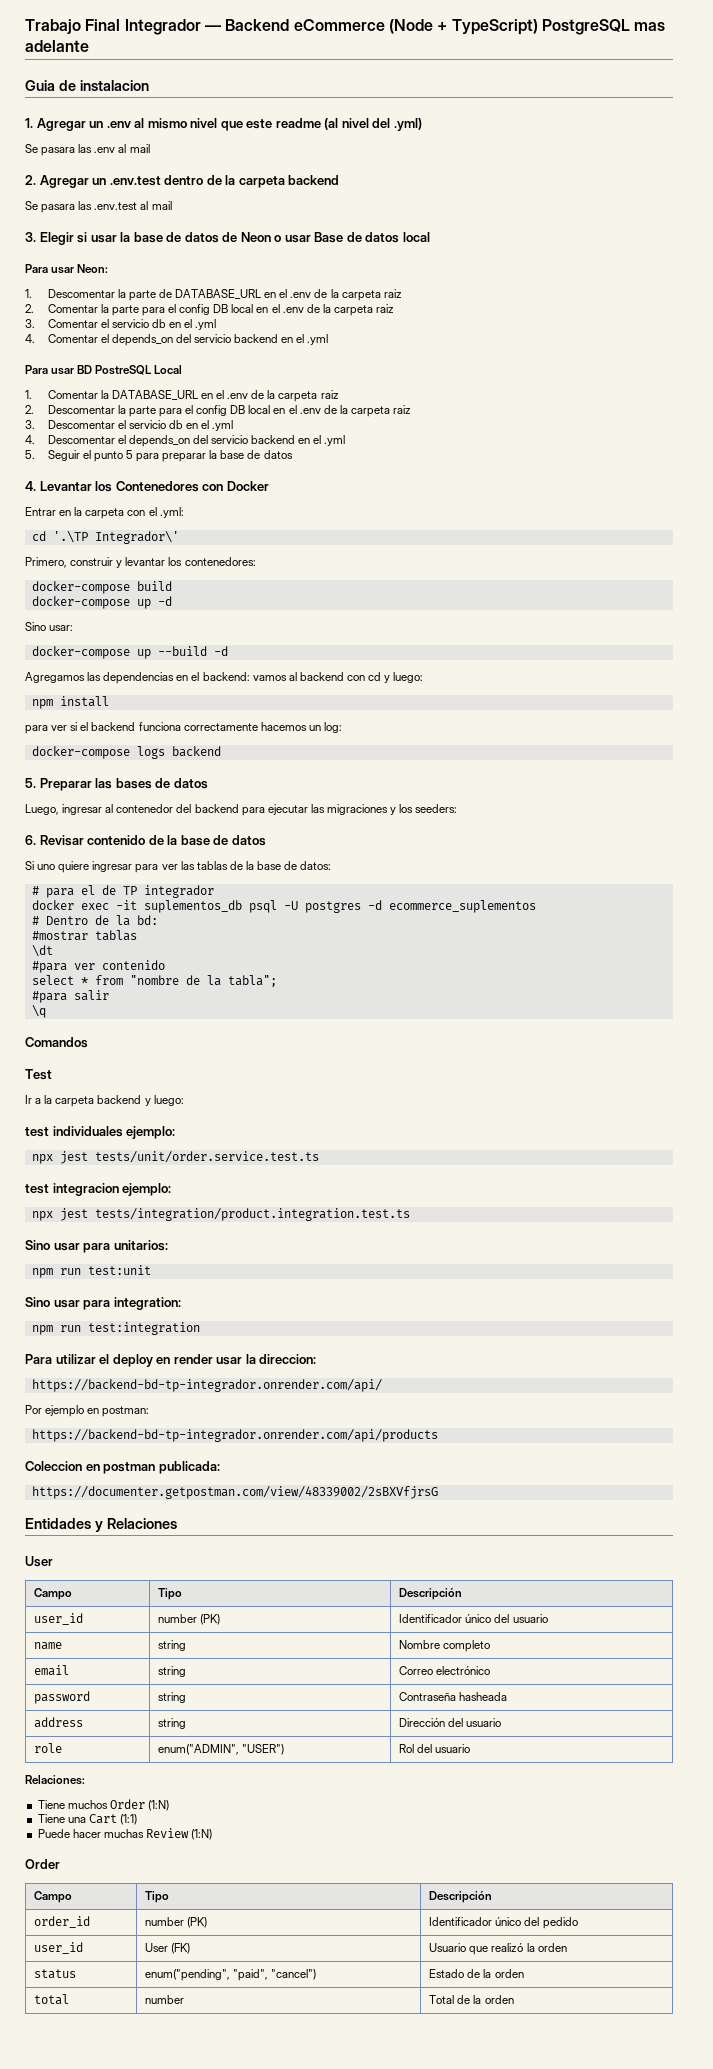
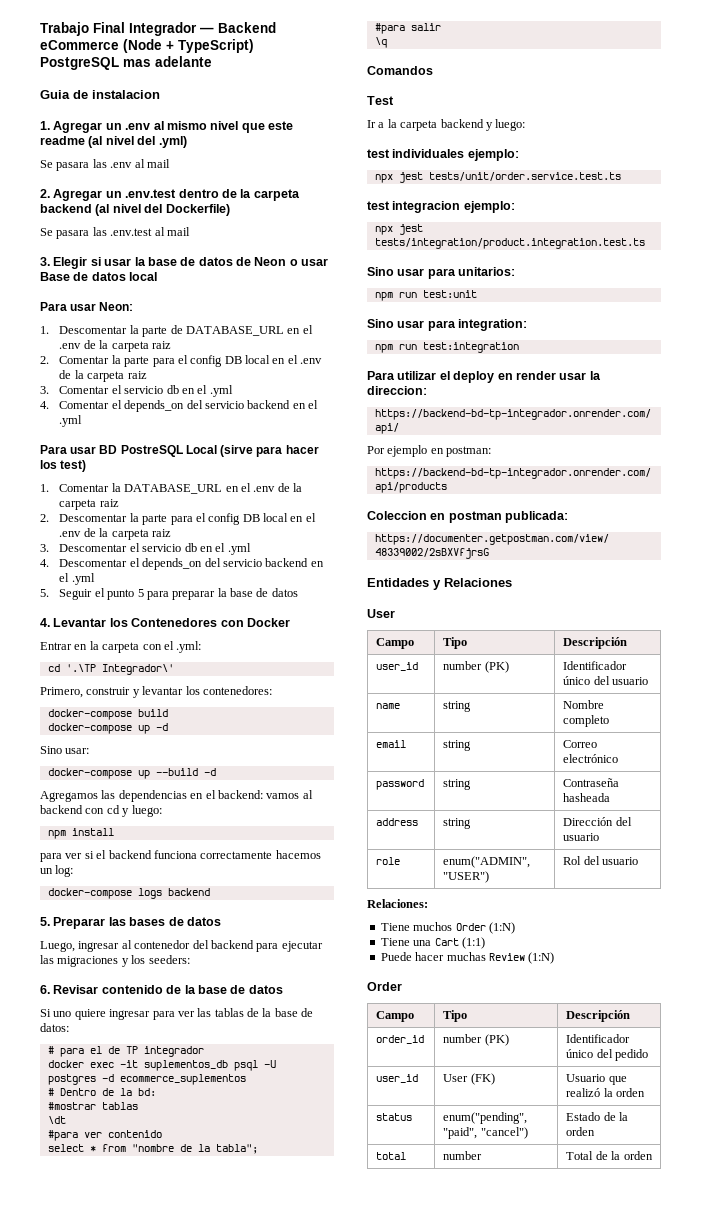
- 2. Agregar un .env.test dentro de la carpeta backend
+ 2. Agregar un .env.test dentro de la carpeta backend (al nivel del Dockerfile)
- Para usar BD PostreSQL Local
+ Para usar BD PostreSQL Local (sirve para hacer los test)

